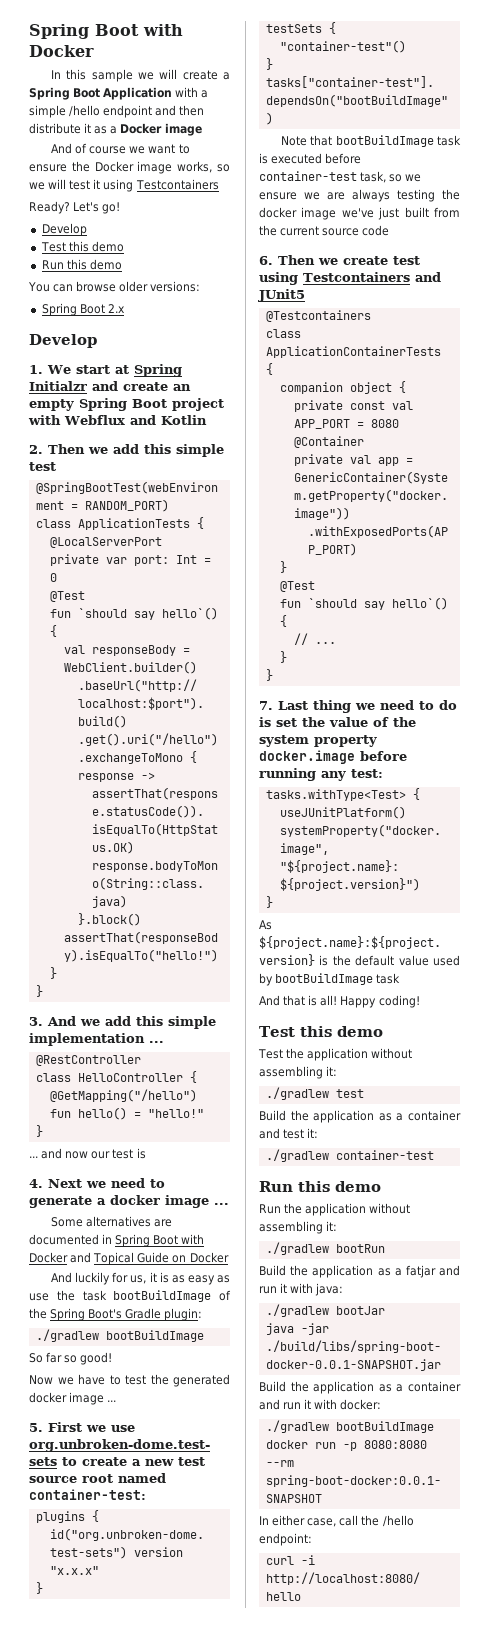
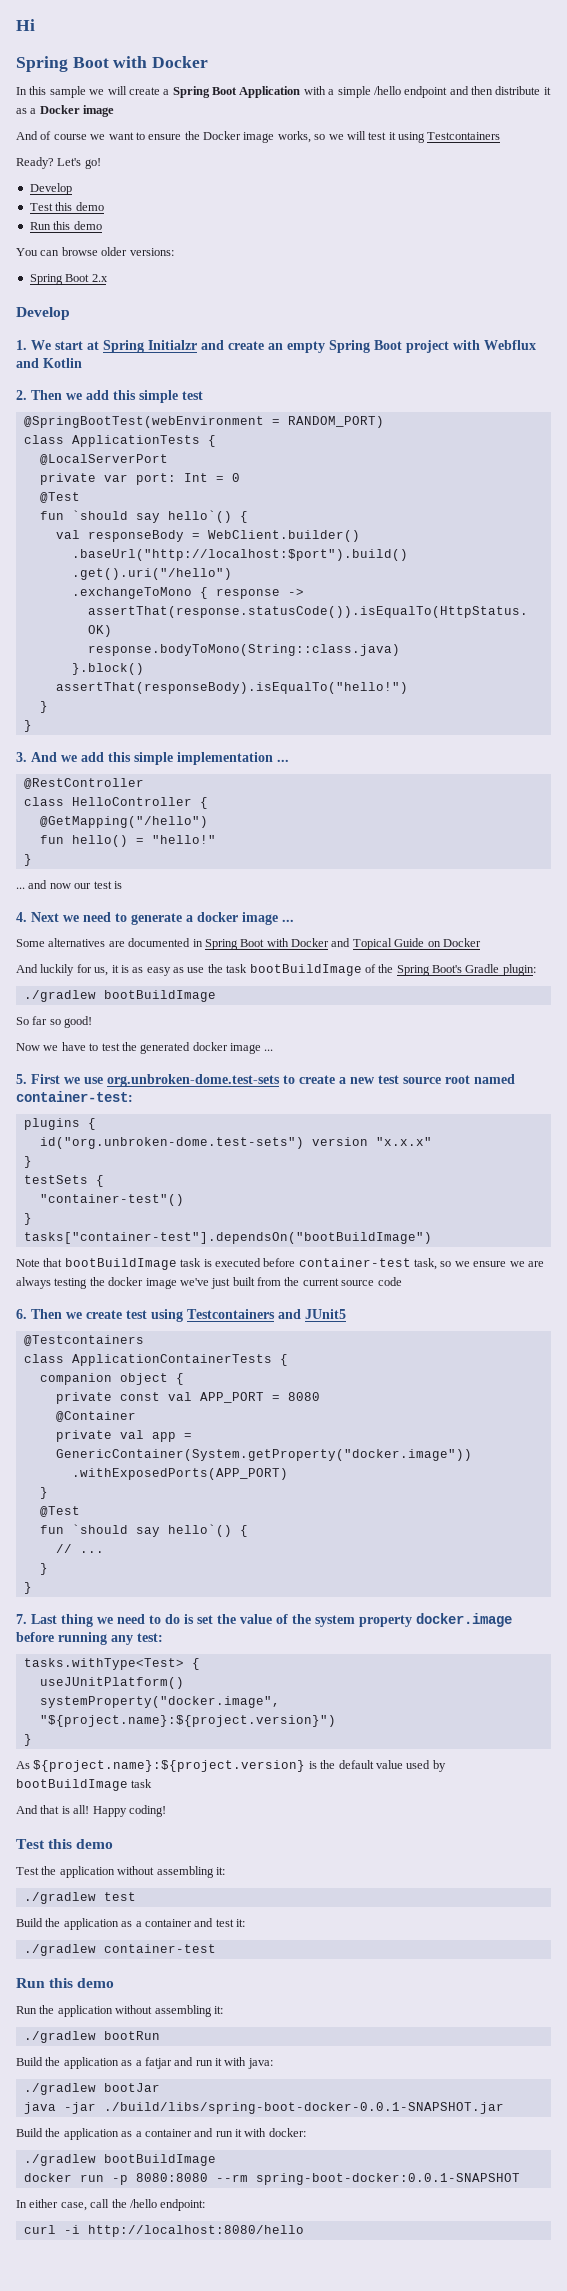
+ Hi

